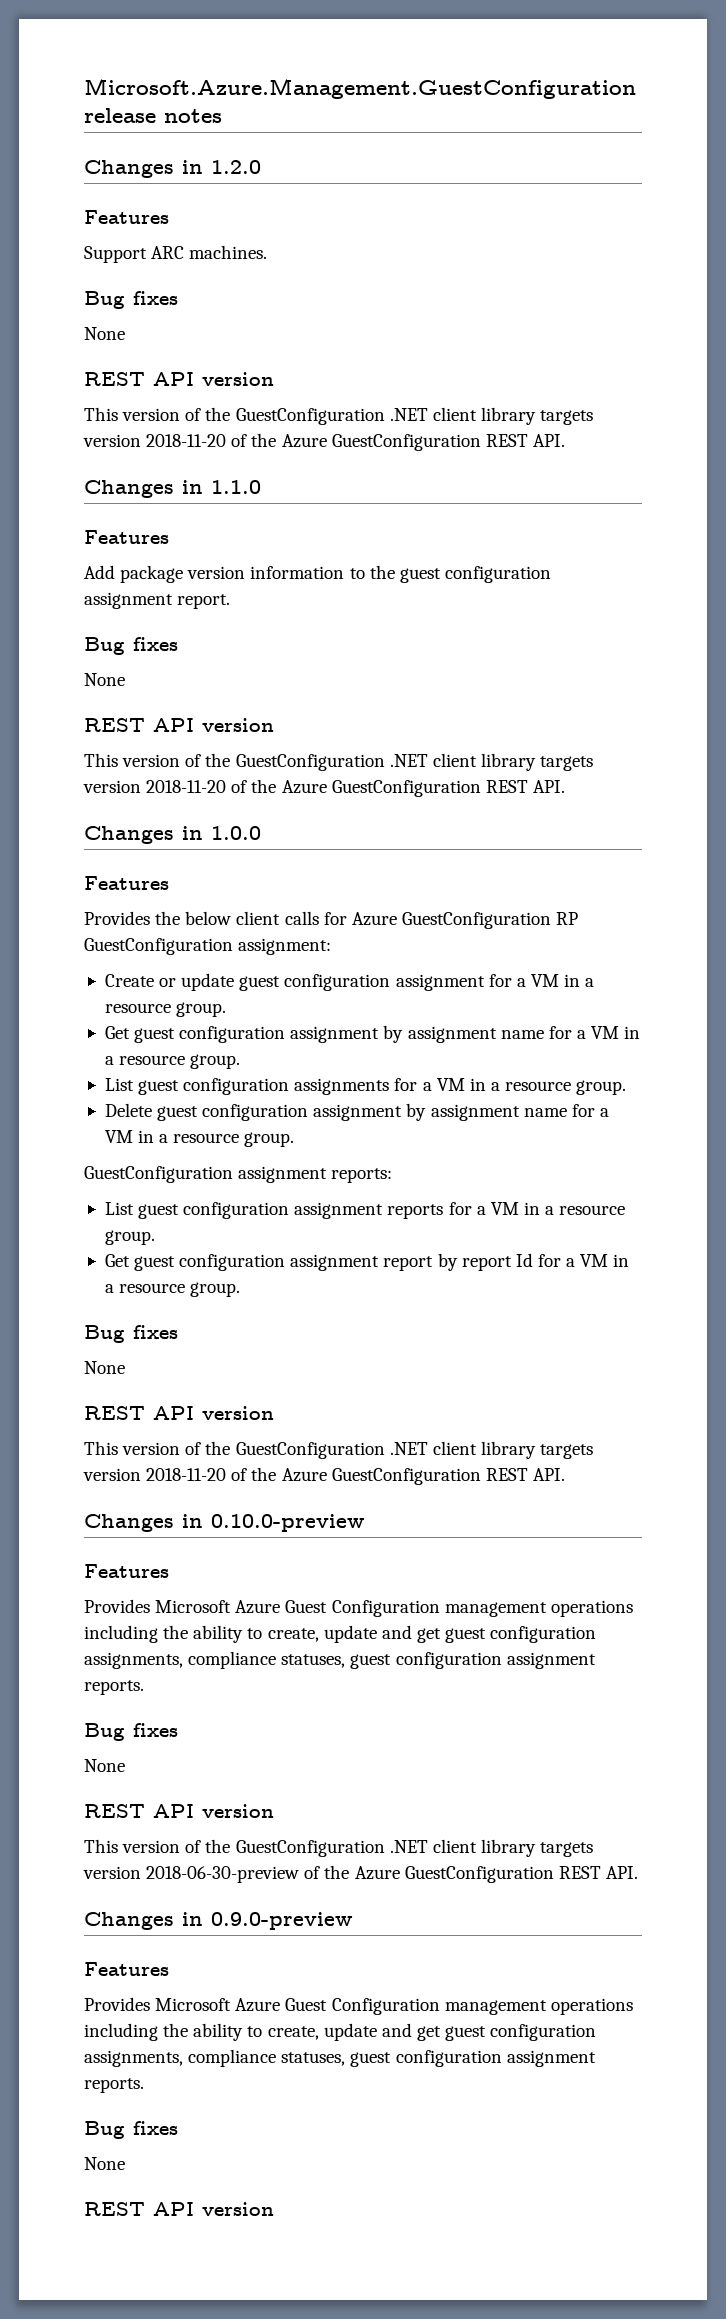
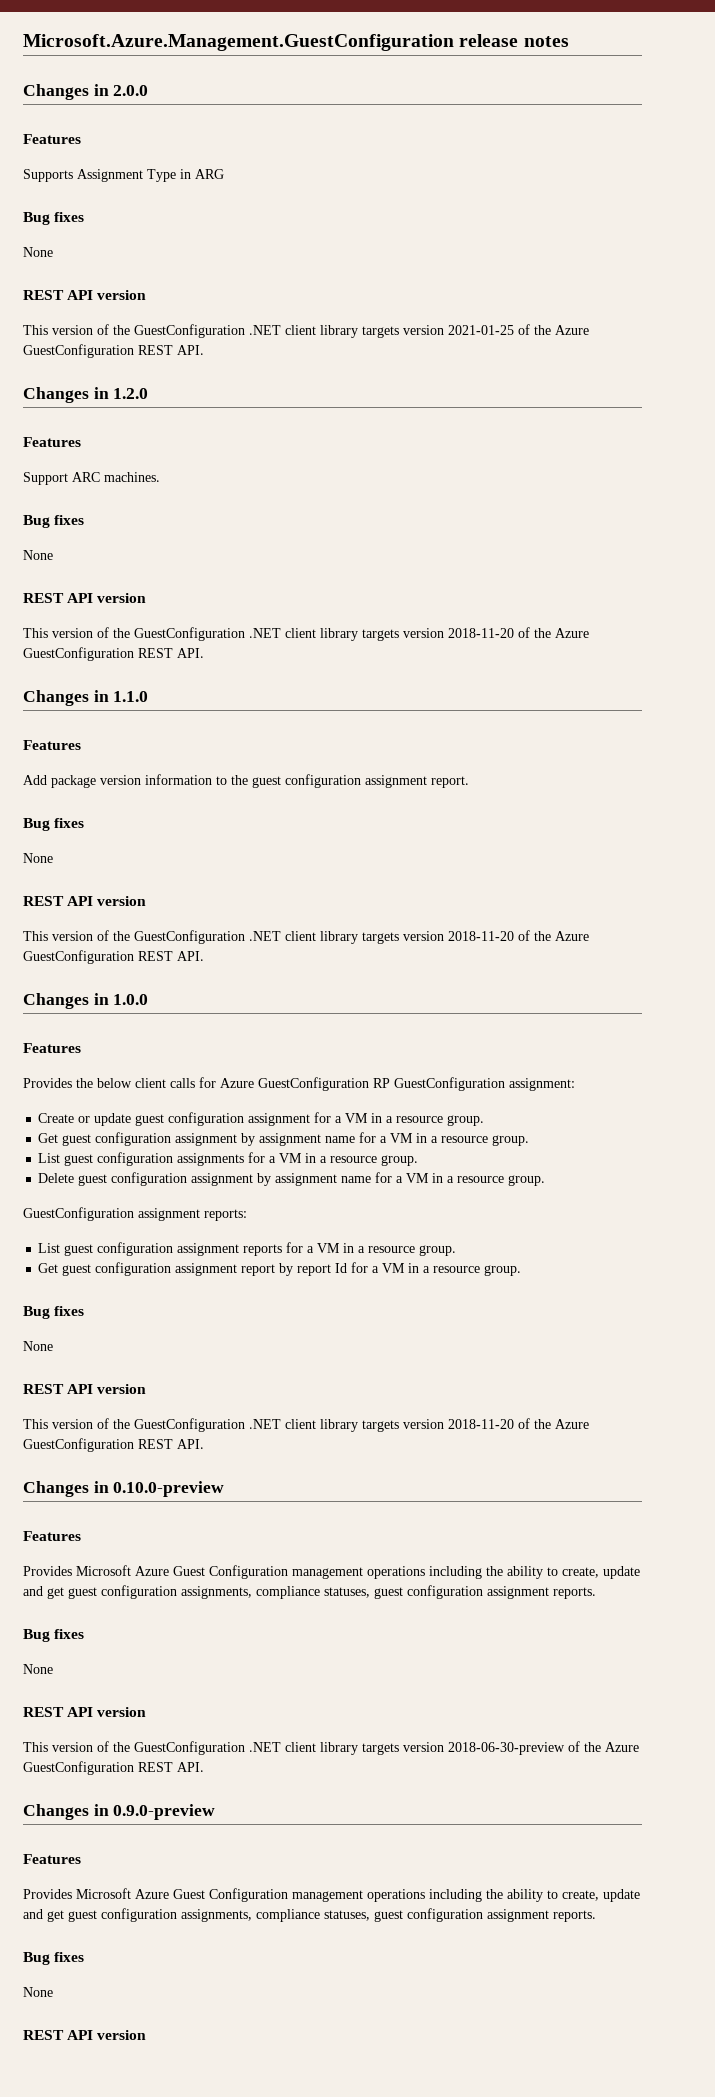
+ Changes in 2.0.0
+ Features
+ Supports Assignment Type in ARG
+ Bug fixes
+ None
+ REST API version
+ This version of the GuestConfiguration .NET client library targets version 2021-01-25 of the Azure GuestConfiguration REST API.

